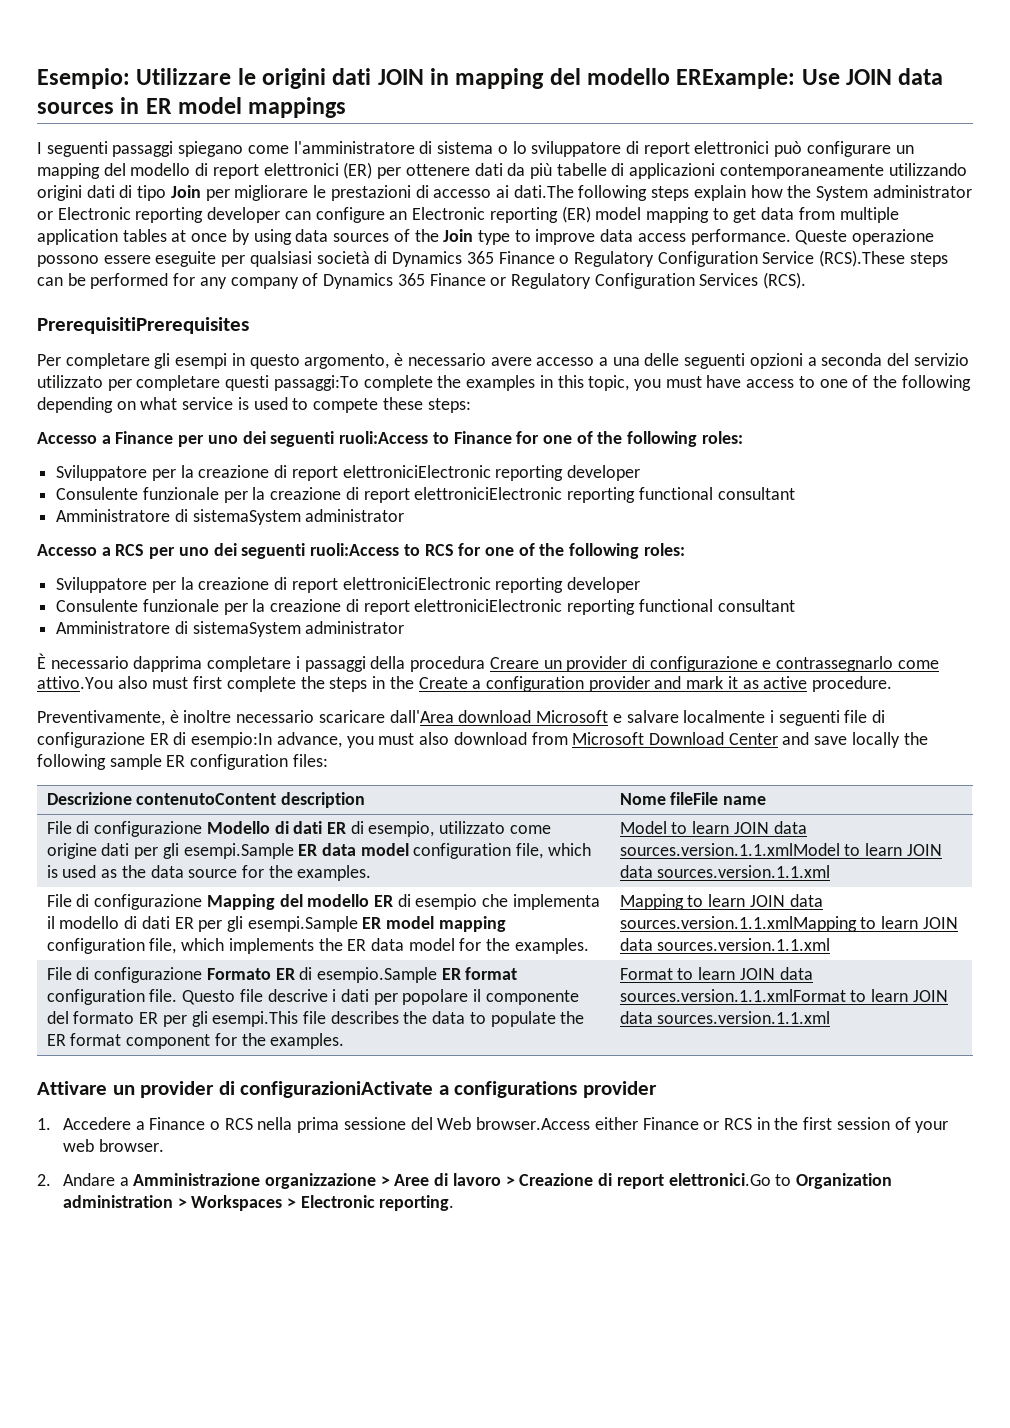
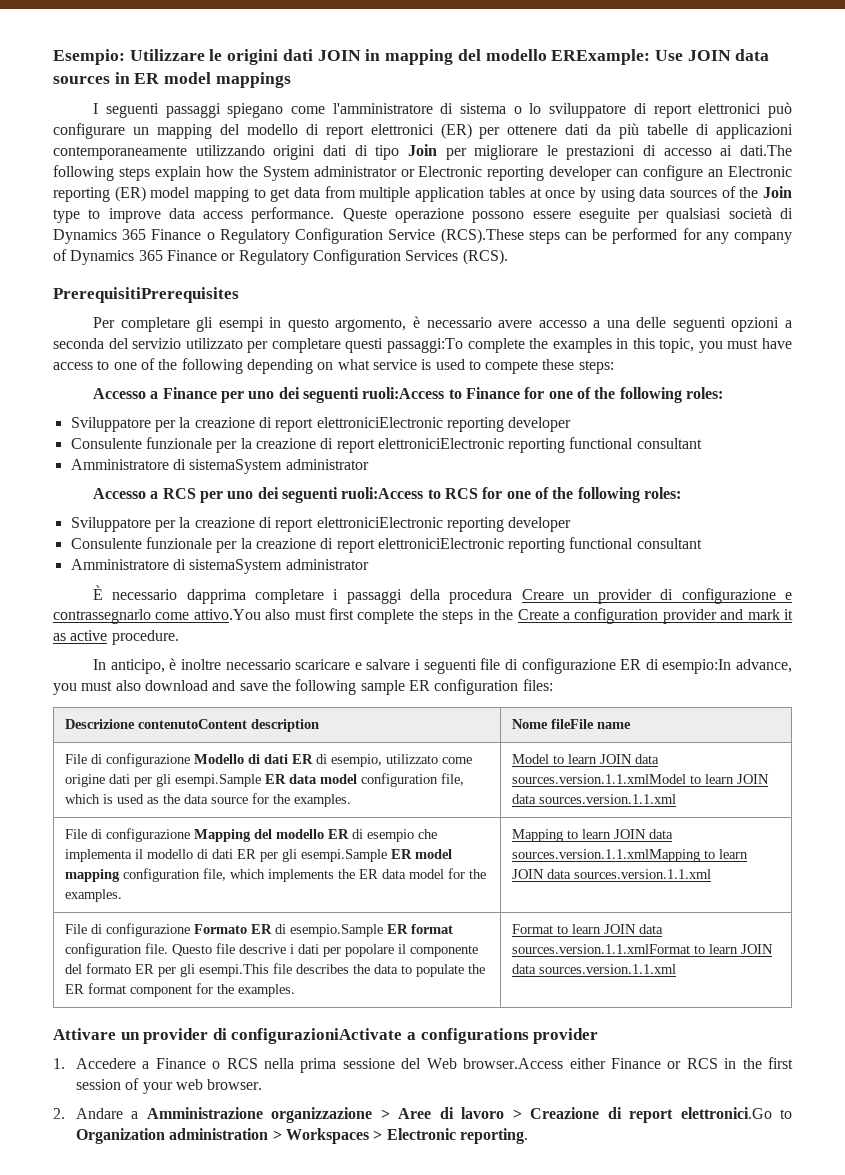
- Preventivamente, è inoltre necessario scaricare dall'Area download Microsoft e salvare localmente i seguenti file di configurazione ER di esempio:In advance, you must also download from Microsoft Download Center and save locally the following sample ER configuration files:
+ In anticipo, è inoltre necessario scaricare e salvare i seguenti file di configurazione ER di esempio:In advance, you must also download and save the following sample ER configuration files:

